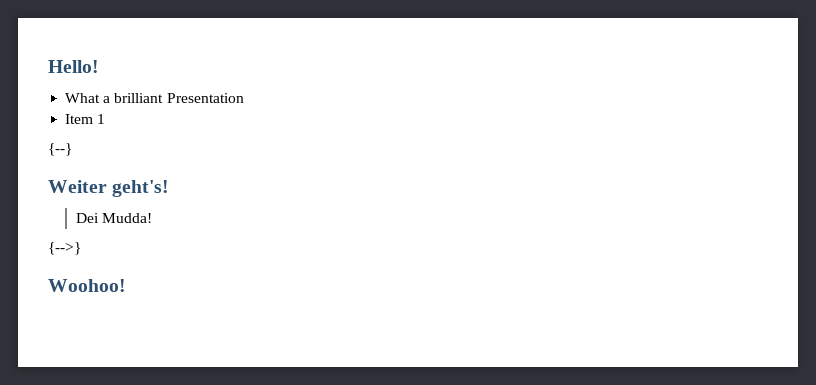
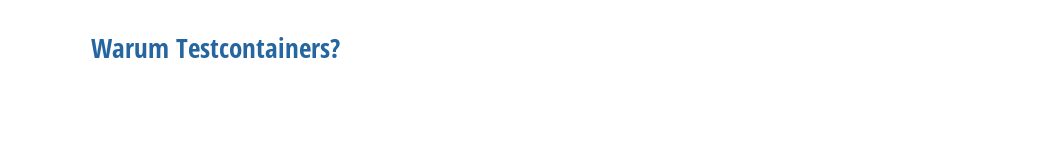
- Hello!
- What a brilliant Presentation
- Item 1
- {--}
- Weiter geht's!
- Dei Mudda!
- {-->}
- Woohoo!
+ Warum Testcontainers?

